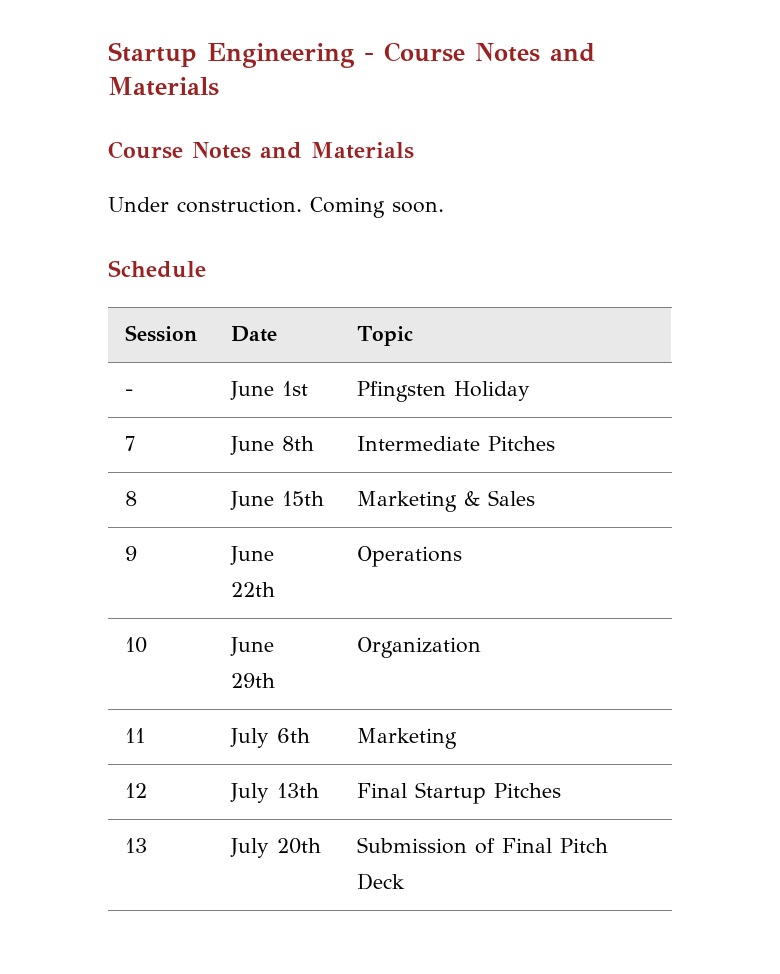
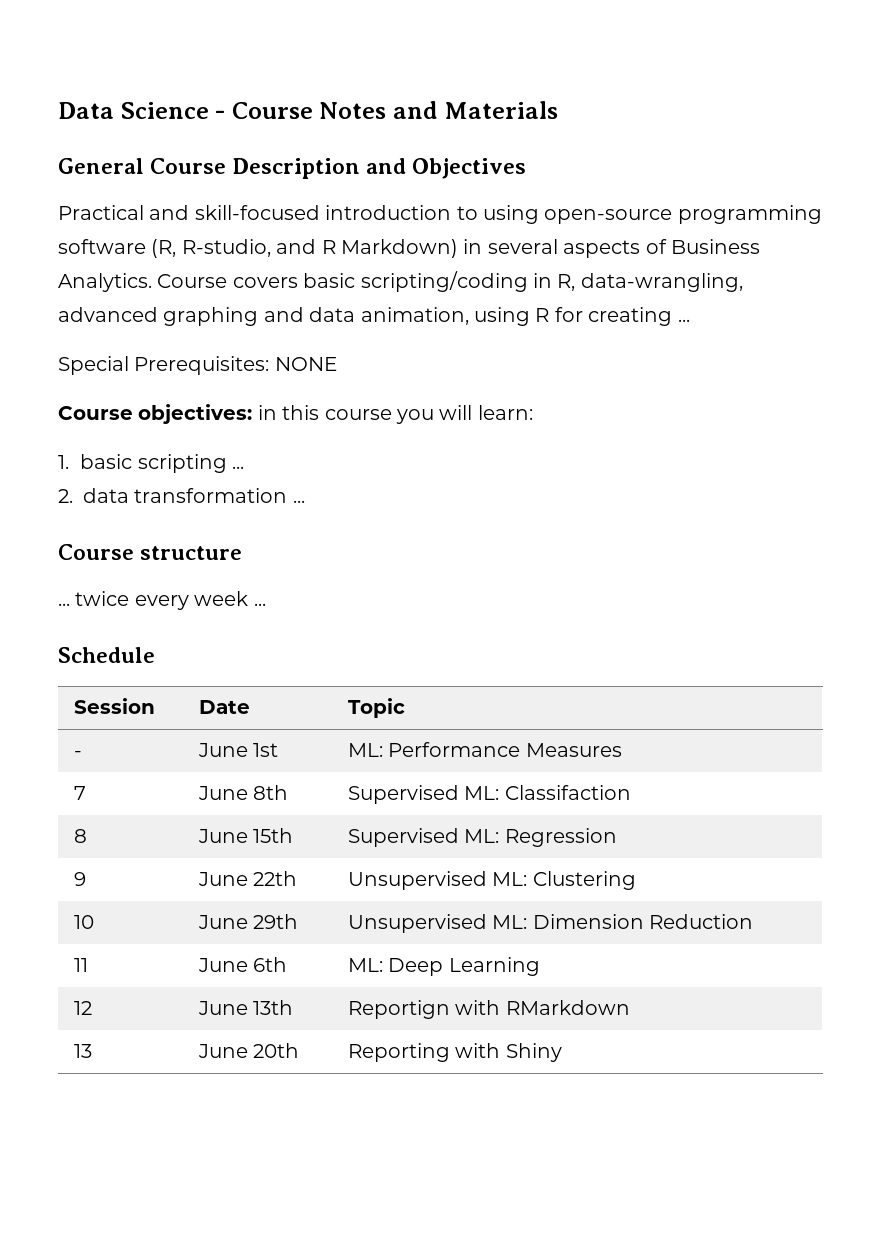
- Startup Engineering - Course Notes and Materials
- Course Notes and Materials
- Under construction. Coming soon.
+ Data Science - Course Notes and Materials
+ General Course Description and Objectives
+ Practical and skill-focused introduction to using open-source programming software (R, R-studio, and R Markdown) in several aspects of Business Analytics. Course covers basic scripting/coding in R, data-wrangling, advanced graphing and data animation, using R for creating ...
+ Special Prerequisites: NONE
+ Course objectives: in this course you will learn:
+ 1. basic scripting ...
+ 2. data transformation ...
+ Course structure
+ ... twice every week ...
- - | June 1st | Pfingsten Holiday
+ - | June 1st | ML: Performance Measures
- 7 | June 8th | Intermediate Pitches
+ 7 | June 8th | Supervised ML: Classifaction
- 8 | June 15th | Marketing & Sales
+ 8 | June 15th | Supervised ML: Regression
- 9 | June 22th | Operations
+ 9 | June 22th | Unsupervised ML: Clustering
- 10 | June 29th | Organization
+ 10 | June 29th | Unsupervised ML: Dimension Reduction
- 11 | July 6th | Marketing
+ 11 | June 6th | ML: Deep Learning
- 12 | July 13th | Final Startup Pitches
+ 12 | June 13th | Reportign with RMarkdown
- 13 | July 20th | Submission of Final Pitch Deck
+ 13 | June 20th | Reporting with Shiny

